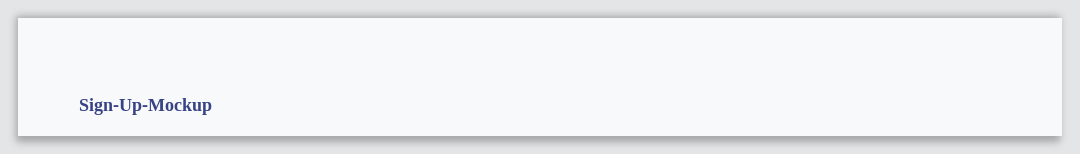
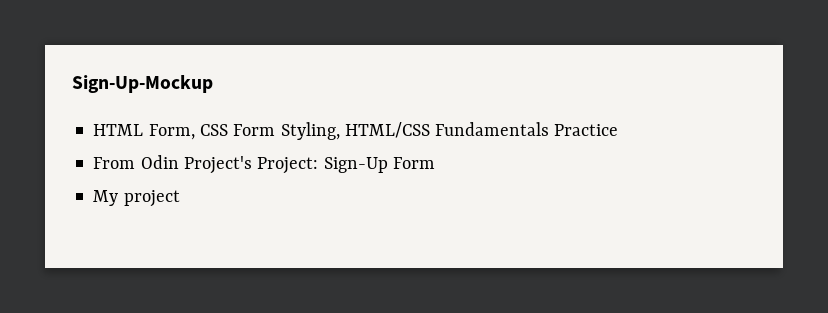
+ HTML Form, CSS Form Styling, HTML/CSS Fundamentals Practice
+ From Odin Project's Project: Sign-Up Form
+ My project

